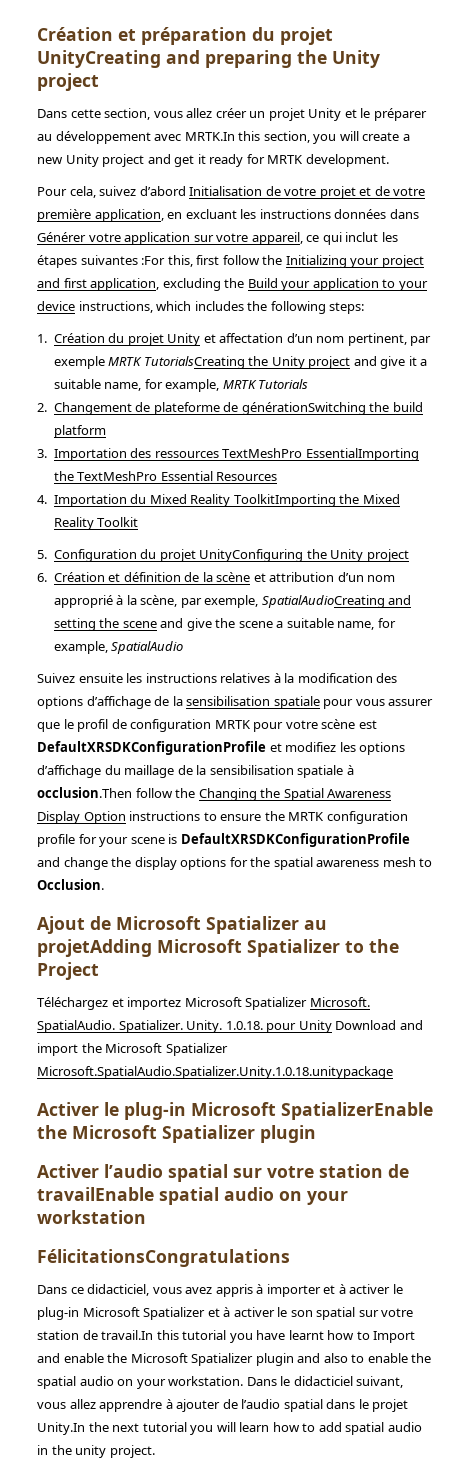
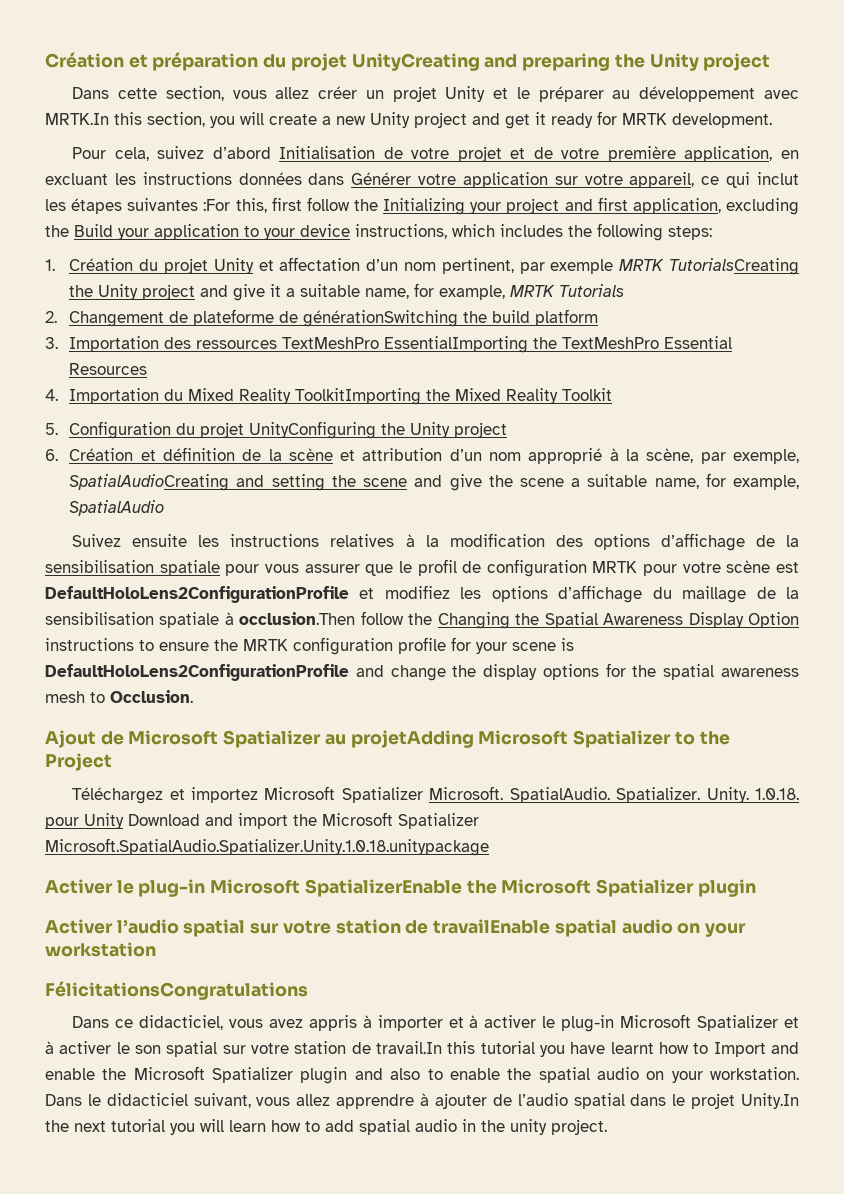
- Suivez ensuite les instructions relatives à la modification des options d’affichage de la sensibilisation spatiale pour vous assurer que le profil de configuration MRTK pour votre scène est DefaultXRSDKConfigurationProfile et modifiez les options d’affichage du maillage de la sensibilisation spatiale à occlusion.Then follow the Changing the Spatial Awareness Display Option instructions to ensure the MRTK configuration profile for your scene is DefaultXRSDKConfigurationProfile and change the display options for the spatial awareness mesh to Occlusion.
+ Suivez ensuite les instructions relatives à la modification des options d’affichage de la sensibilisation spatiale pour vous assurer que le profil de configuration MRTK pour votre scène est DefaultHoloLens2ConfigurationProfile et modifiez les options d’affichage du maillage de la sensibilisation spatiale à occlusion.Then follow the Changing the Spatial Awareness Display Option instructions to ensure the MRTK configuration profile for your scene is DefaultHoloLens2ConfigurationProfile and change the display options for the spatial awareness mesh to Occlusion.

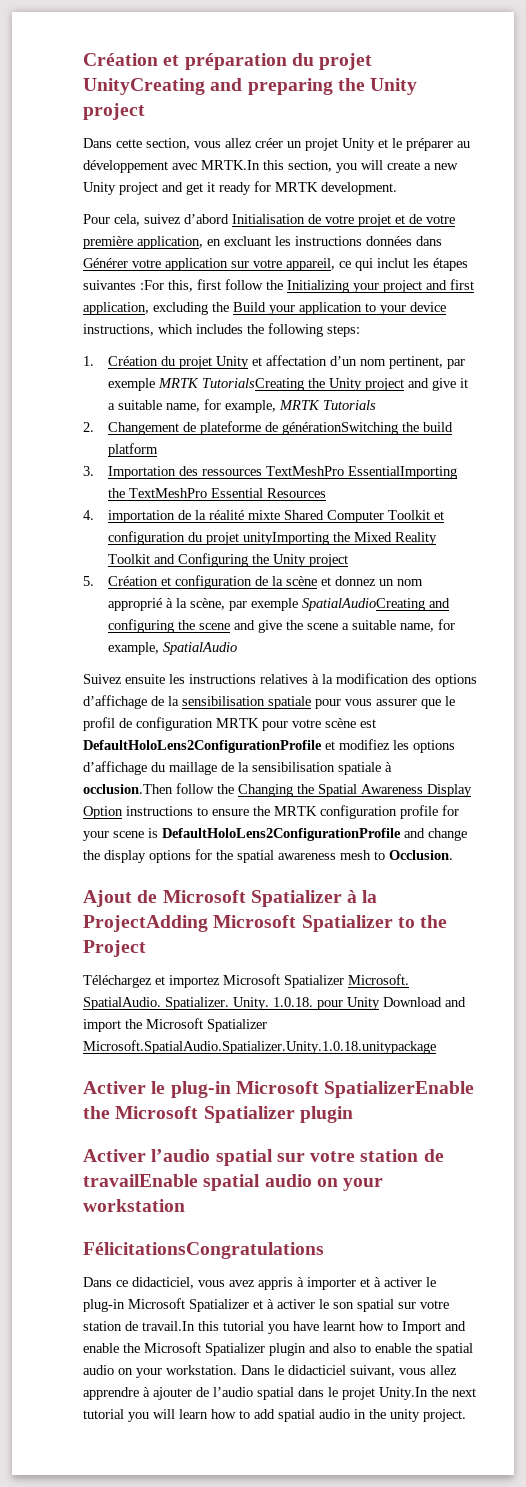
- 4. Importation du Mixed Reality ToolkitImporting the Mixed Reality Toolkit
- 5. Configuration du projet UnityConfiguring the Unity project
- 6. Création et définition de la scène et attribution d’un nom approprié à la scène, par exemple, SpatialAudioCreating and setting the scene and give the scene a suitable name, for example, SpatialAudio
+ 4. importation de la réalité mixte Shared Computer Toolkit et configuration du projet unityImporting the Mixed Reality Toolkit and Configuring the Unity project
+ 5. Création et configuration de la scène et donnez un nom approprié à la scène, par exemple SpatialAudioCreating and configuring the scene and give the scene a suitable name, for example, SpatialAudio
- Ajout de Microsoft Spatializer au projetAdding Microsoft Spatializer to the Project
+ Ajout de Microsoft Spatializer à la ProjectAdding Microsoft Spatializer to the Project

